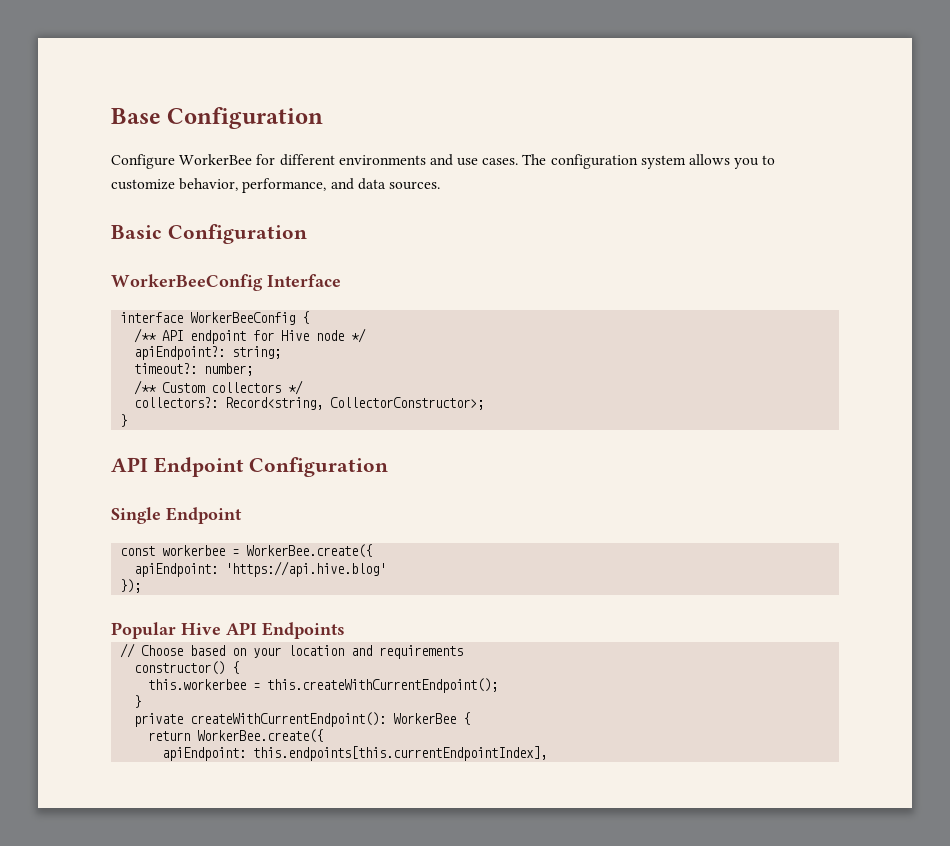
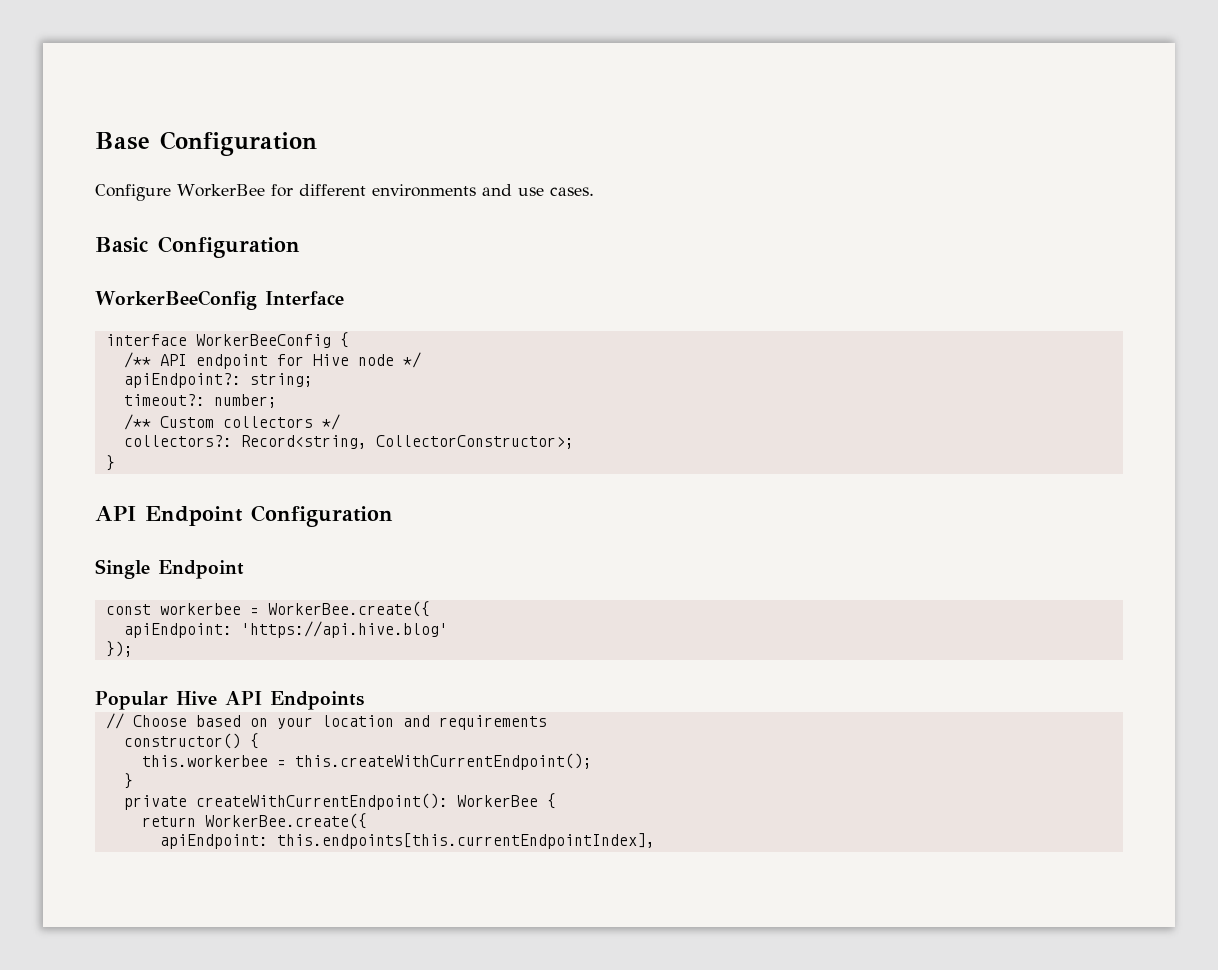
- The configuration system allows you to customize behavior, performance, and data sources.

